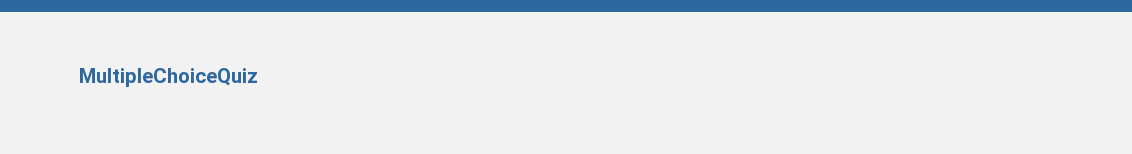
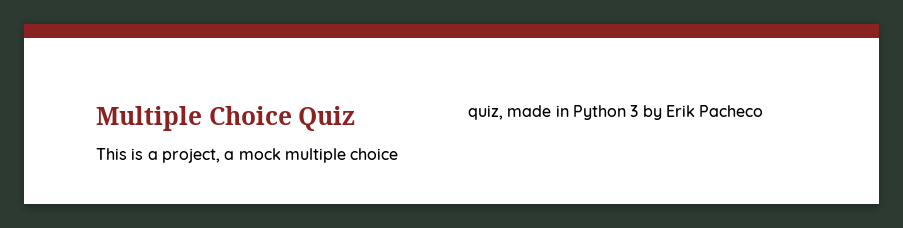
- MultipleChoiceQuiz
+ Multiple Choice Quiz
+ This is a project, a mock multiple choice quiz, made in Python 3 by Erik Pacheco

